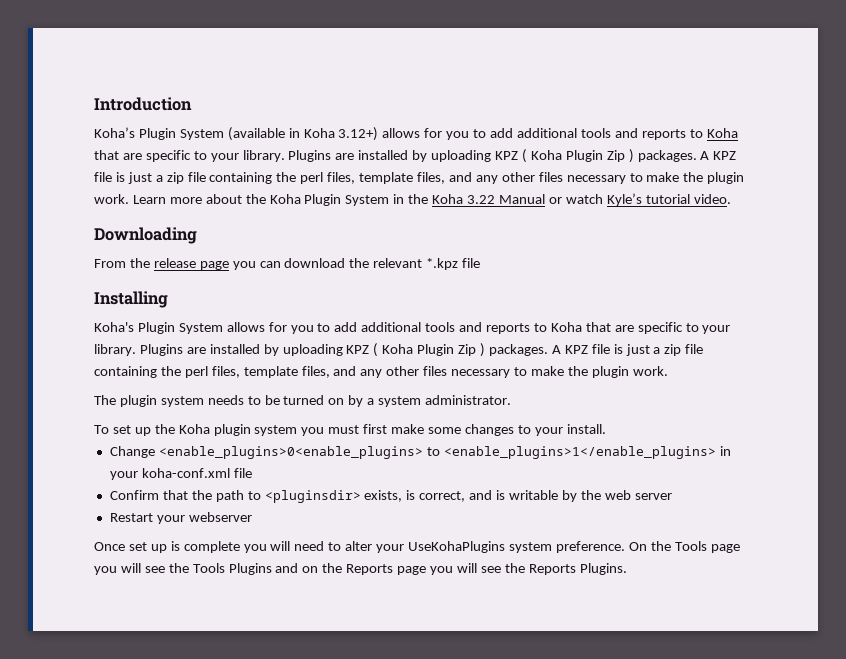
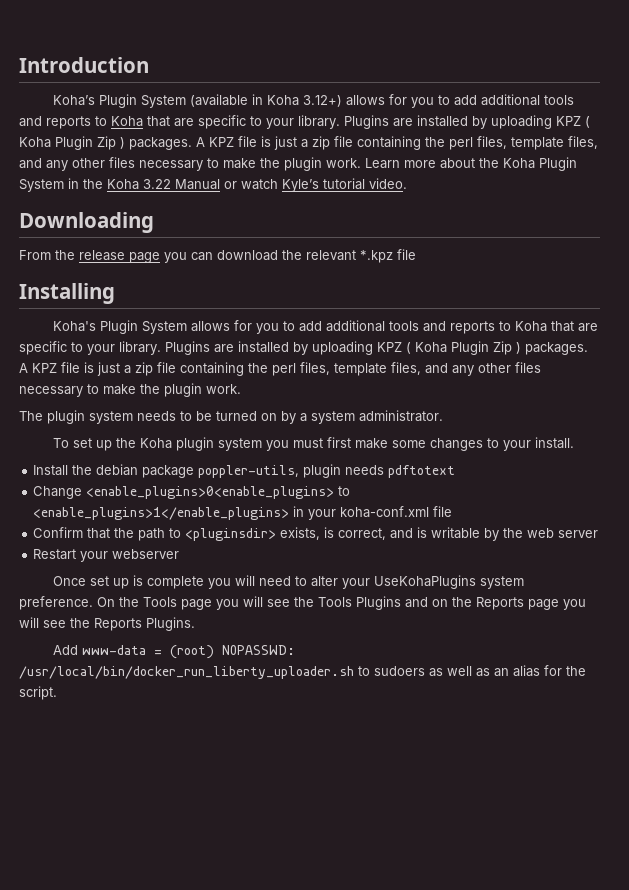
+ Install the debian package poppler-utils, plugin needs pdftotext
+ Add www-data = (root) NOPASSWD: /usr/local/bin/docker_run_liberty_uploader.sh to sudoers as well as an alias for the script.

